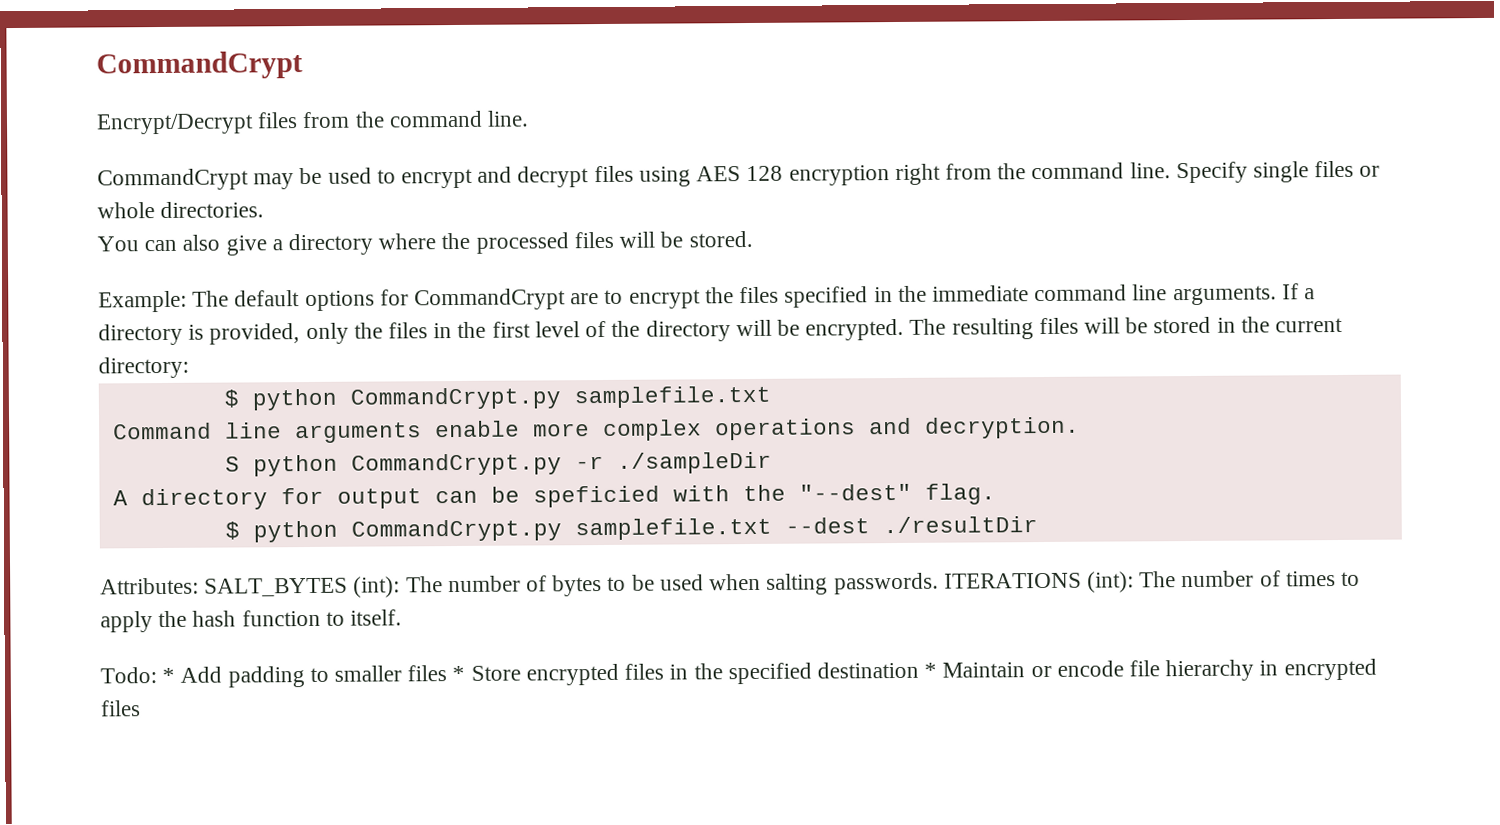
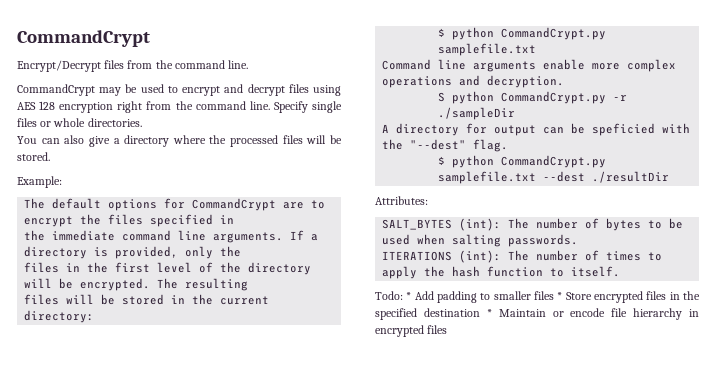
- Example: The default options for CommandCrypt are to encrypt the files specified in the immediate command line arguments.
+ Example:
+ The default options for CommandCrypt are to encrypt the files specified in
+ the immediate command line arguments.
- If a directory is provided, only the files in the first level of the directory will be encrypted.
+ If a directory is provided, only the
+ files in the first level of the directory will be encrypted.
- The resulting files will be stored in the current directory:
+ The resulting
+ files will be stored in the current directory:
- Attributes: SALT_BYTES (int): The number of bytes to be used when salting passwords. ITERATIONS (int): The number of times to apply the hash function to itself.
+ Attributes:
+ SALT_BYTES (int): The number of bytes to be used when salting passwords.
+ ITERATIONS (int): The number of times to apply the hash function to itself.

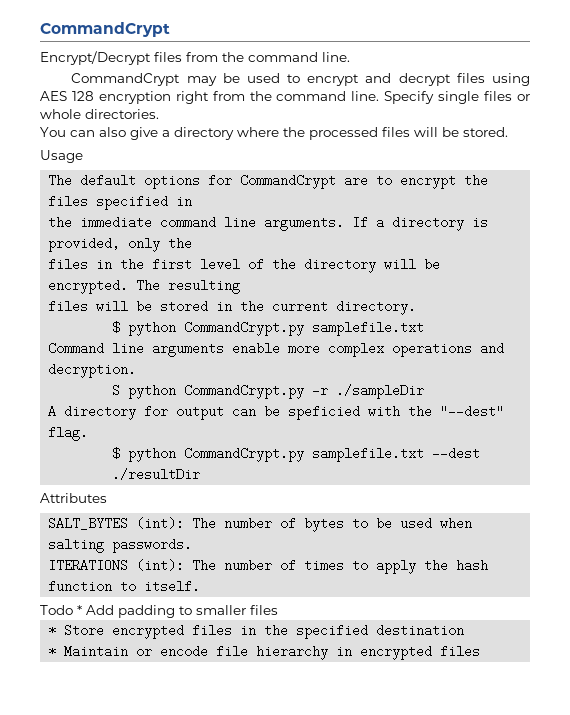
- Example:
+ Usage
- files will be stored in the current directory:
+ files will be stored in the current directory.
- Attributes:
+ Attributes
- Todo: * Add padding to smaller files * Store encrypted files in the specified destination * Maintain or encode file hierarchy in encrypted files
+ Todo * Add padding to smaller files
+ * Store encrypted files in the specified destination
+ * Maintain or encode file hierarchy in encrypted files

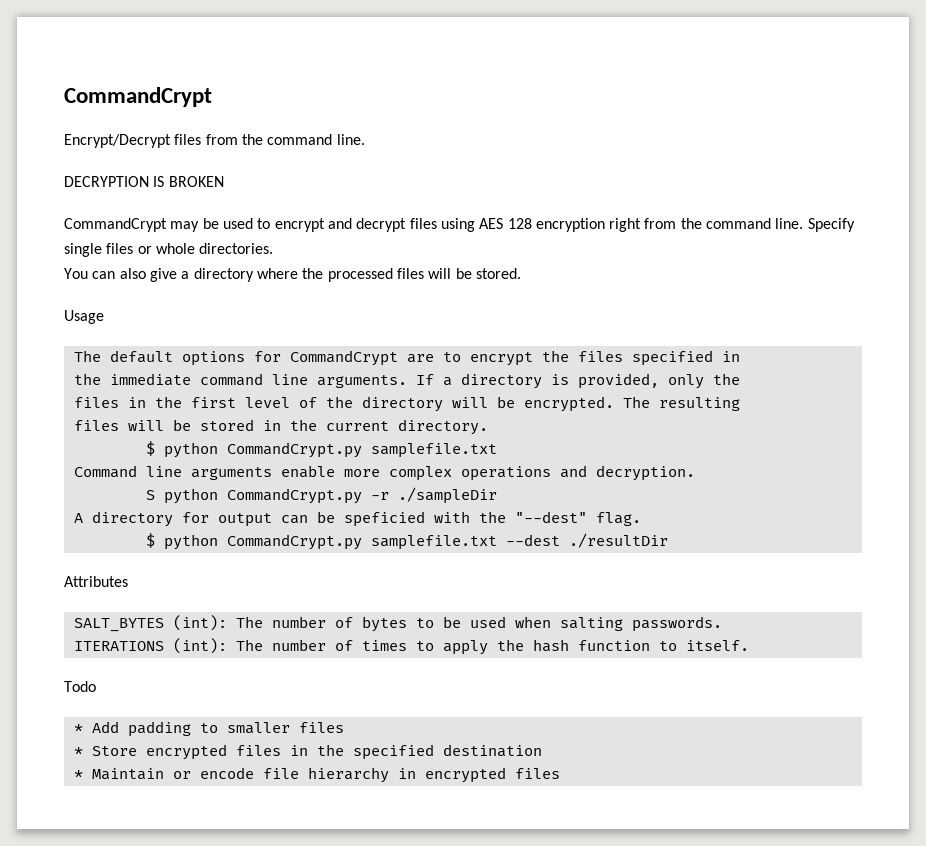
+ DECRYPTION IS BROKEN
- Todo * Add padding to smaller files
+ Todo
+ * Add padding to smaller files

